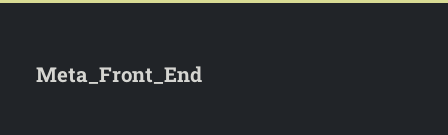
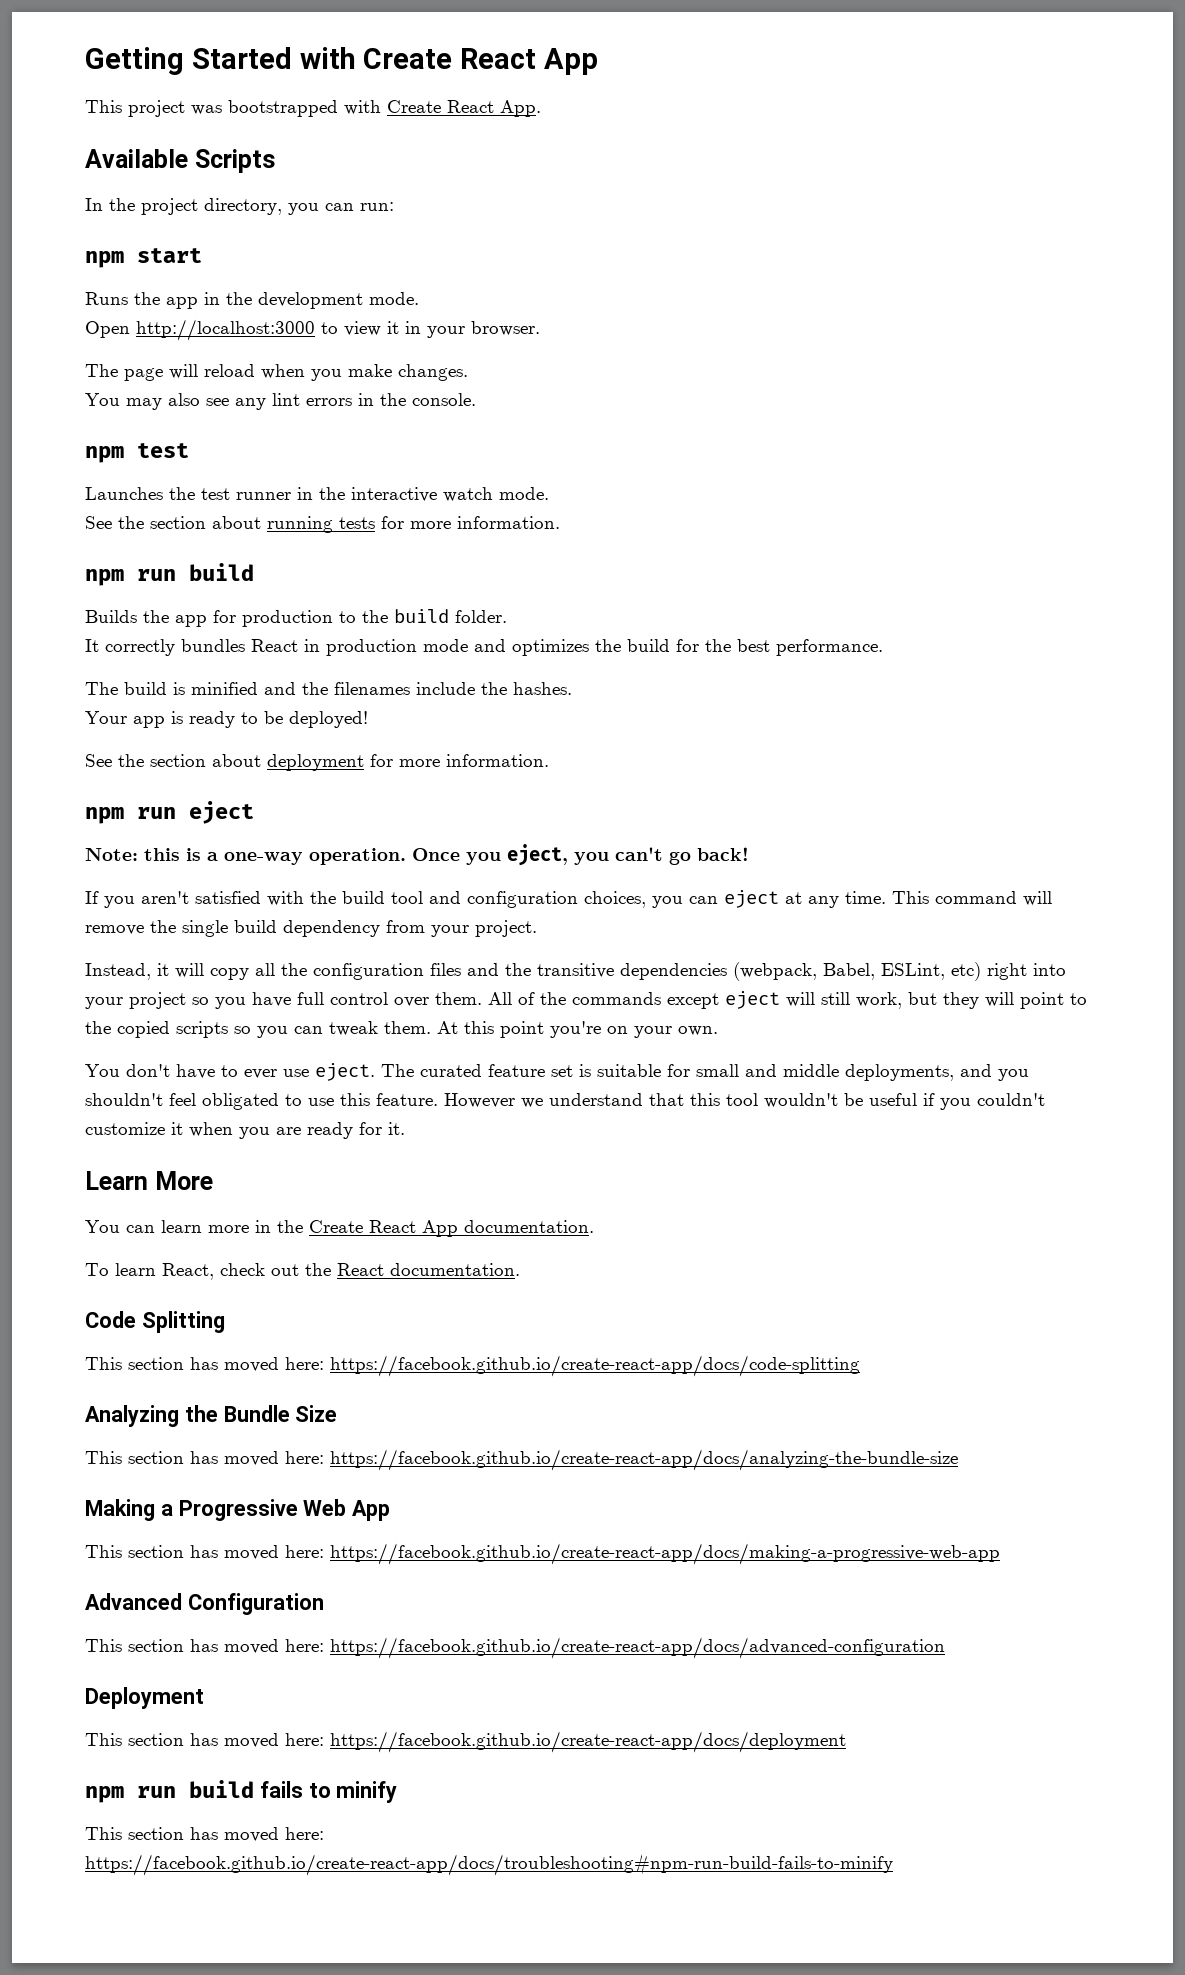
- Meta_Front_End
+ Getting Started with Create React App
+ This project was bootstrapped with Create React App.
+ Available Scripts
+ In the project directory, you can run:
+ npm start
+ Runs the app in the development mode.
+ Open http://localhost:3000 to view it in your browser.
+ The page will reload when you make changes.
+ You may also see any lint errors in the console.
+ npm test
+ Launches the test runner in the interactive watch mode.
+ See the section about running tests for more information.
+ npm run build
+ Builds the app for production to the build folder.
+ It correctly bundles React in production mode and optimizes the build for the best performance.
+ The build is minified and the filenames include the hashes.
+ Your app is ready to be deployed!
+ See the section about deployment for more information.
+ npm run eject
+ Note: this is a one-way operation. Once you eject, you can't go back!
+ If you aren't satisfied with the build tool and configuration choices, you can eject at any time. This command will remove the single build dependency from your project.
+ Instead, it will copy all the configuration files and the transitive dependencies (webpack, Babel, ESLint, etc) right into your project so you have full control over them. All of the commands except eject will still work, but they will point to the copied scripts so you can tweak them. At this point you're on your own.
+ You don't have to ever use eject. The curated feature set is suitable for small and middle deployments, and you shouldn't feel obligated to use this feature. However we understand that this tool wouldn't be useful if you couldn't customize it when you are ready for it.
+ Learn More
+ You can learn more in the Create React App documentation.
+ To learn React, check out the React documentation.
+ Code Splitting
+ This section has moved here: https://facebook.github.io/create-react-app/docs/code-splitting
+ Analyzing the Bundle Size
+ This section has moved here: https://facebook.github.io/create-react-app/docs/analyzing-the-bundle-size
+ Making a Progressive Web App
+ This section has moved here: https://facebook.github.io/create-react-app/docs/making-a-progressive-web-app
+ Advanced Configuration
+ This section has moved here: https://facebook.github.io/create-react-app/docs/advanced-configuration
+ Deployment
+ This section has moved here: https://facebook.github.io/create-react-app/docs/deployment
+ npm run build fails to minify
+ This section has moved here: https://facebook.github.io/create-react-app/docs/troubleshooting#npm-run-build-fails-to-minify

